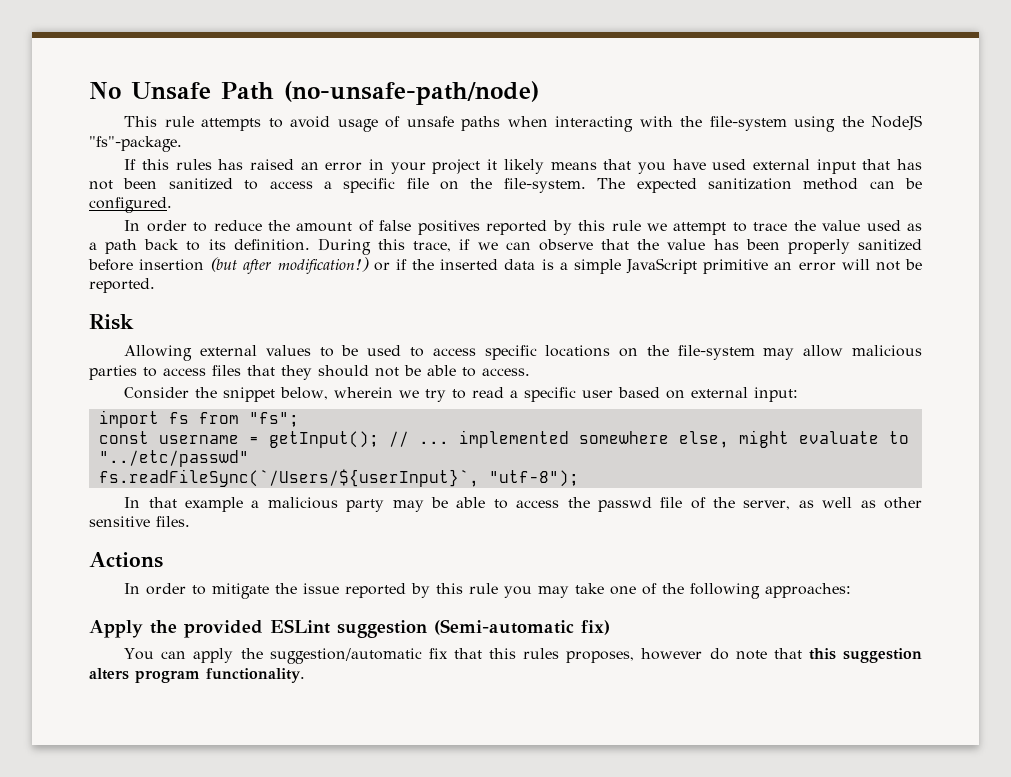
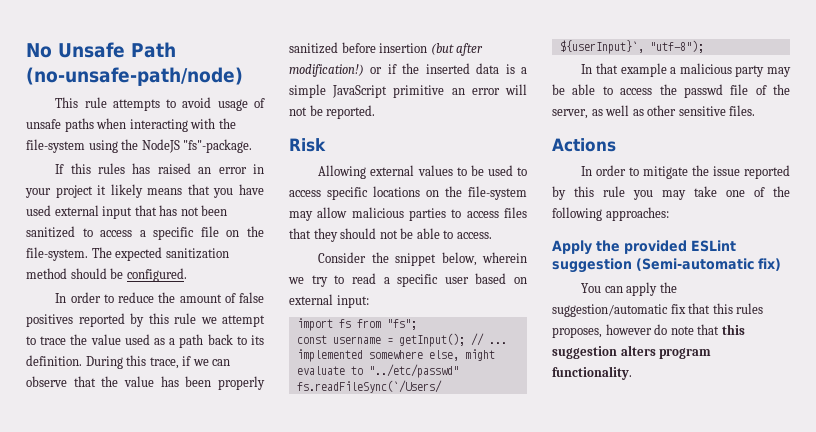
- The expected sanitization method can be configured.
+ The expected sanitization method should be configured.

